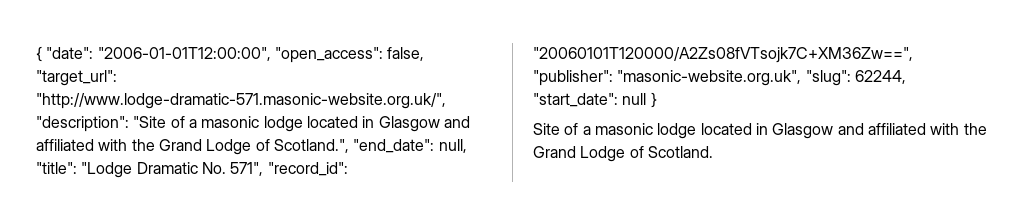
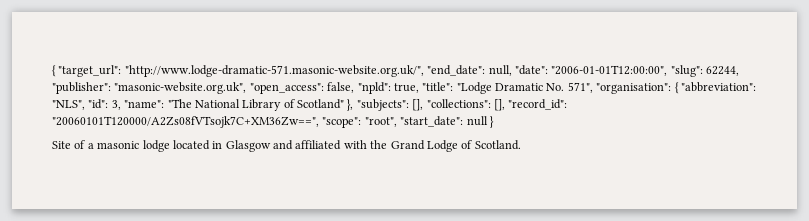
- { "date": "2006-01-01T12:00:00", "open_access": false, "target_url": "http://www.lodge-dramatic-571.masonic-website.org.uk/", "description": "Site of a masonic lodge located in Glasgow and affiliated with the Grand Lodge of Scotland.", "end_date": null, "title": "Lodge Dramatic No. 571", "record_id": "20060101T120000/A2Zs08fVTsojk7C+XM36Zw==", "publisher": "masonic-website.org.uk", "slug": 62244, "start_date": null }
+ { "target_url": "http://www.lodge-dramatic-571.masonic-website.org.uk/", "end_date": null, "date": "2006-01-01T12:00:00", "slug": 62244, "publisher": "masonic-website.org.uk", "open_access": false, "npld": true, "title": "Lodge Dramatic No. 571", "organisation": { "abbreviation": "NLS", "id": 3, "name": "The National Library of Scotland" }, "subjects": [], "collections": [], "record_id": "20060101T120000/A2Zs08fVTsojk7C+XM36Zw==", "scope": "root", "start_date": null }

